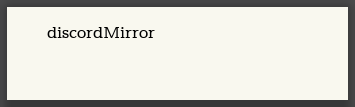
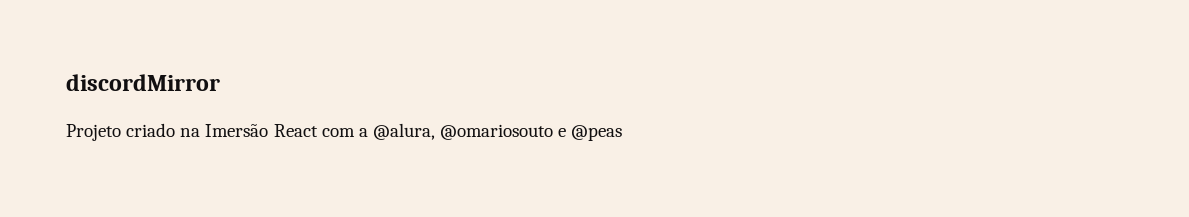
+ Projeto criado na Imersão React com a @alura, @omariosouto e @peas

